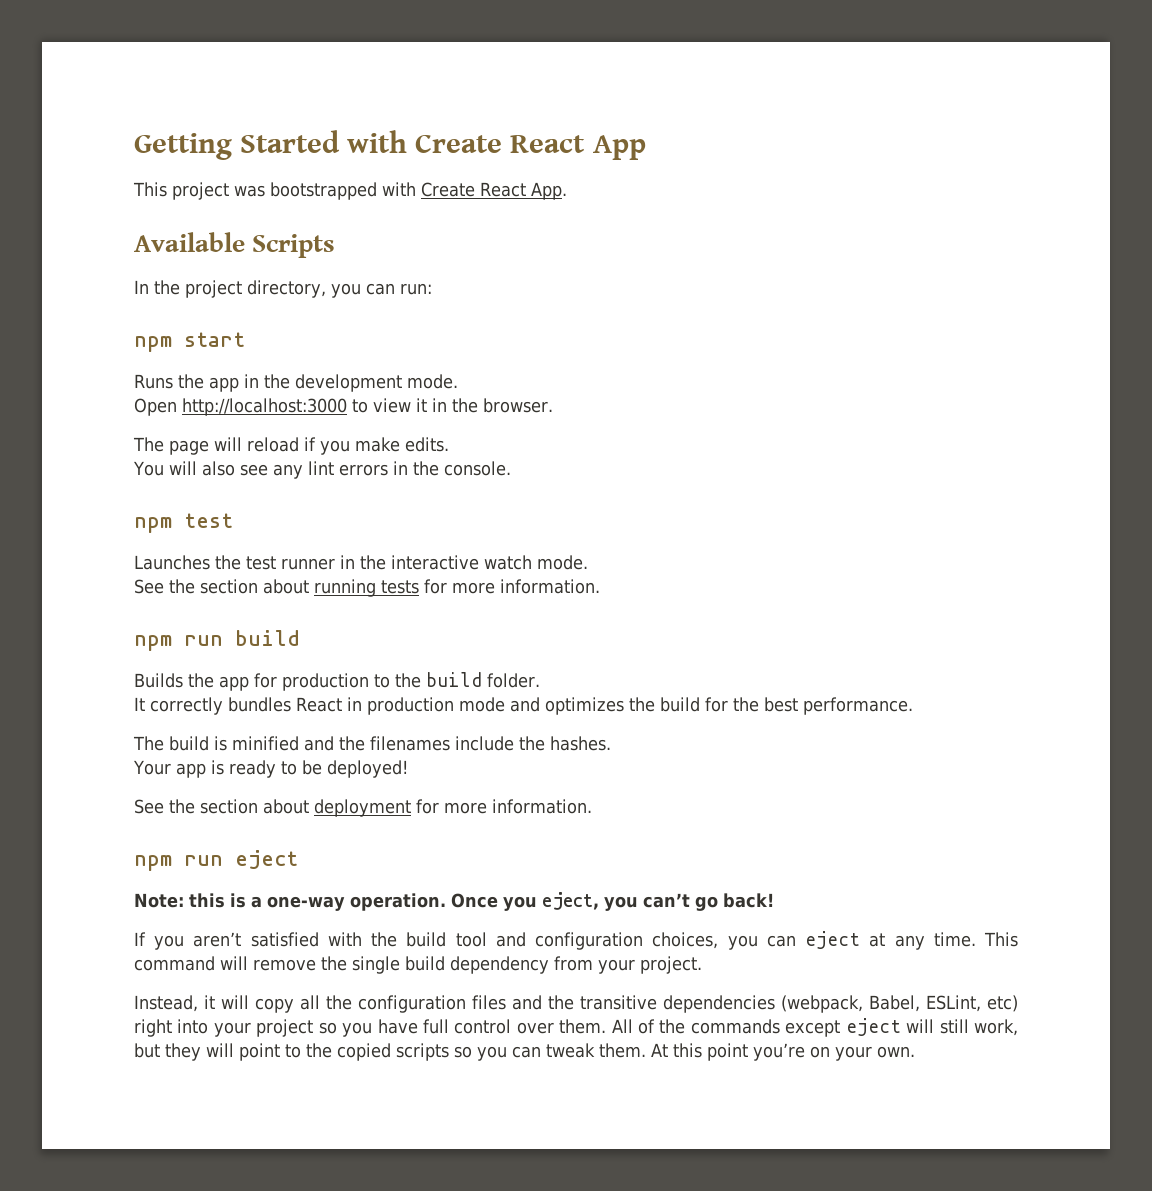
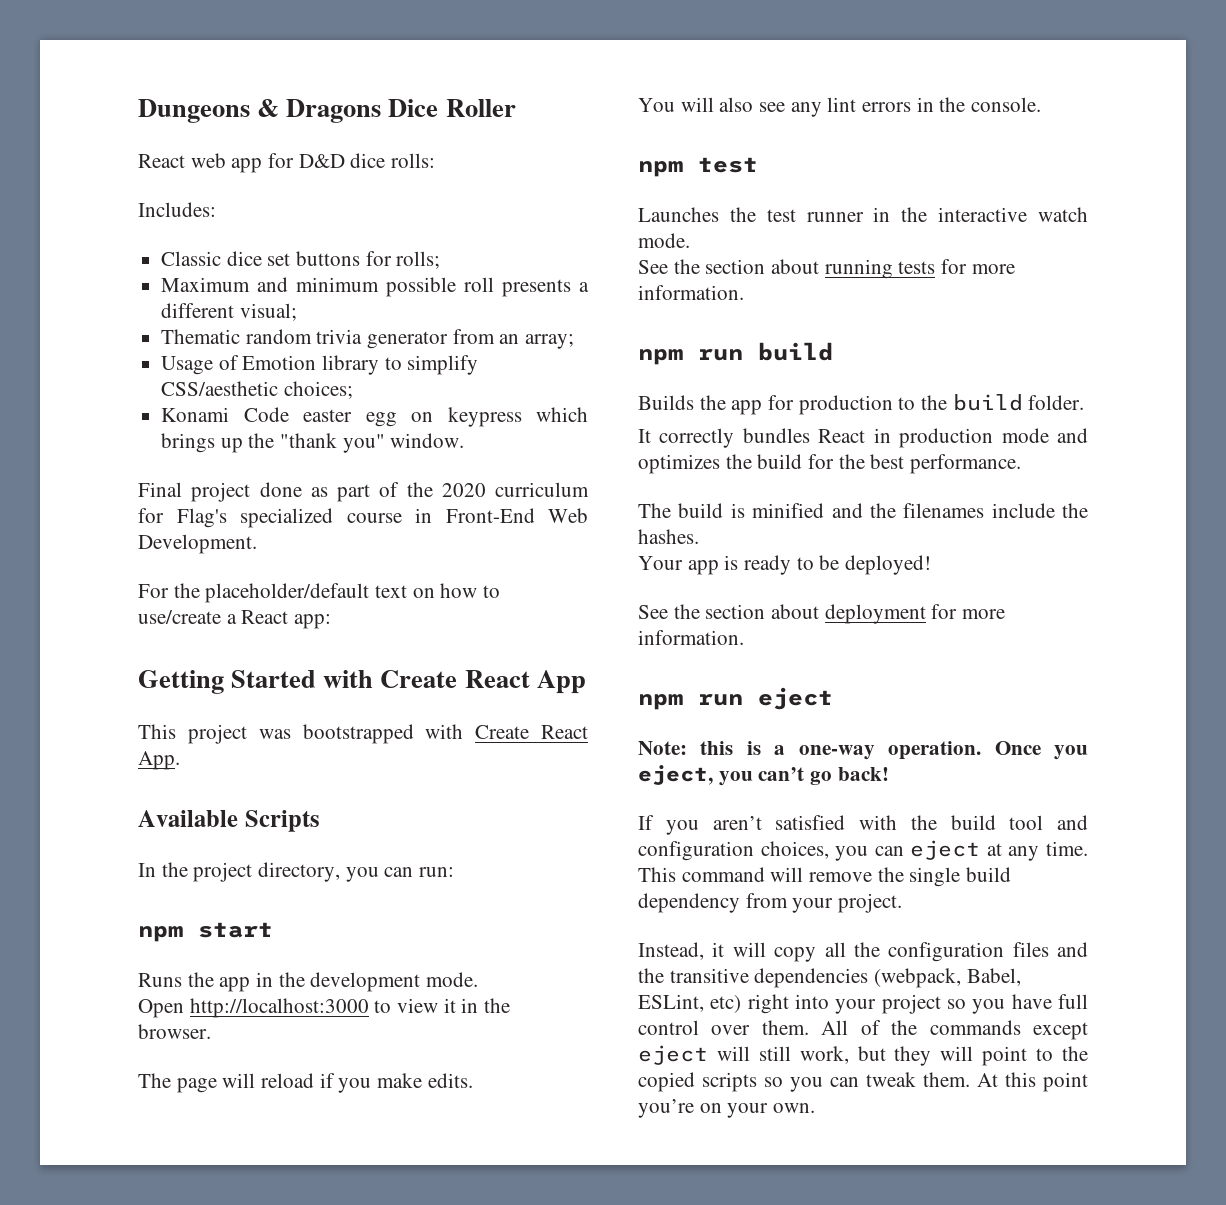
+ Dungeons & Dragons Dice Roller
+ React web app for D&D dice rolls:
+ Includes:
+ Classic dice set buttons for rolls;
+ Maximum and minimum possible roll presents a different visual;
+ Thematic random trivia generator from an array;
+ Usage of Emotion library to simplify CSS/aesthetic choices;
+ Konami Code easter egg on keypress which brings up the "thank you" window.
+ Final project done as part of the 2020 curriculum for Flag's specialized course in Front-End Web Development.
+ For the placeholder/default text on how to use/create a React app:

